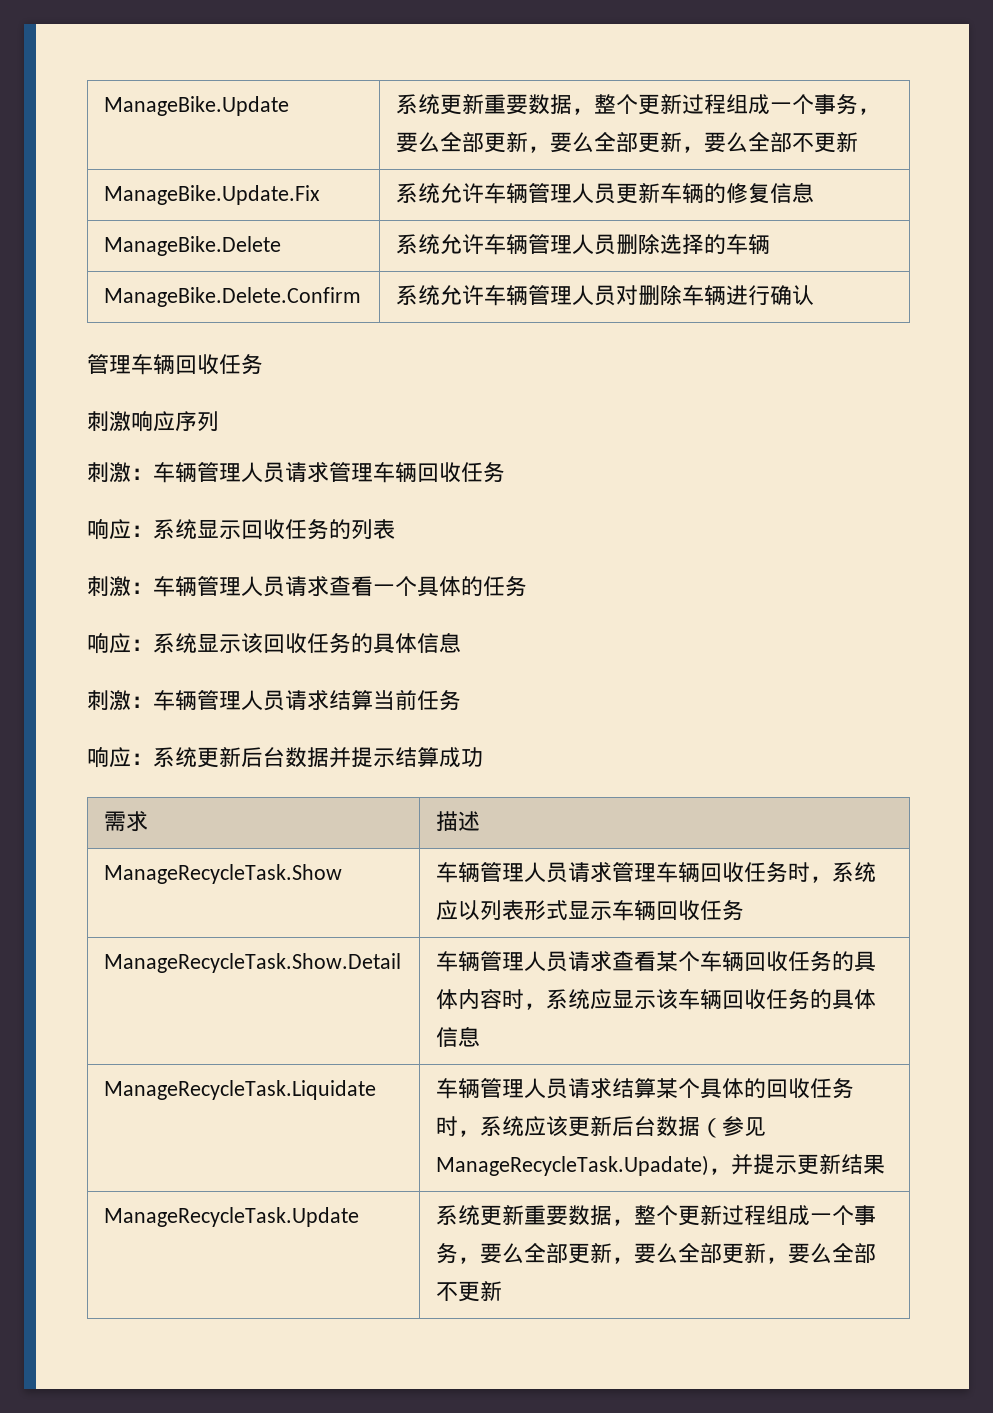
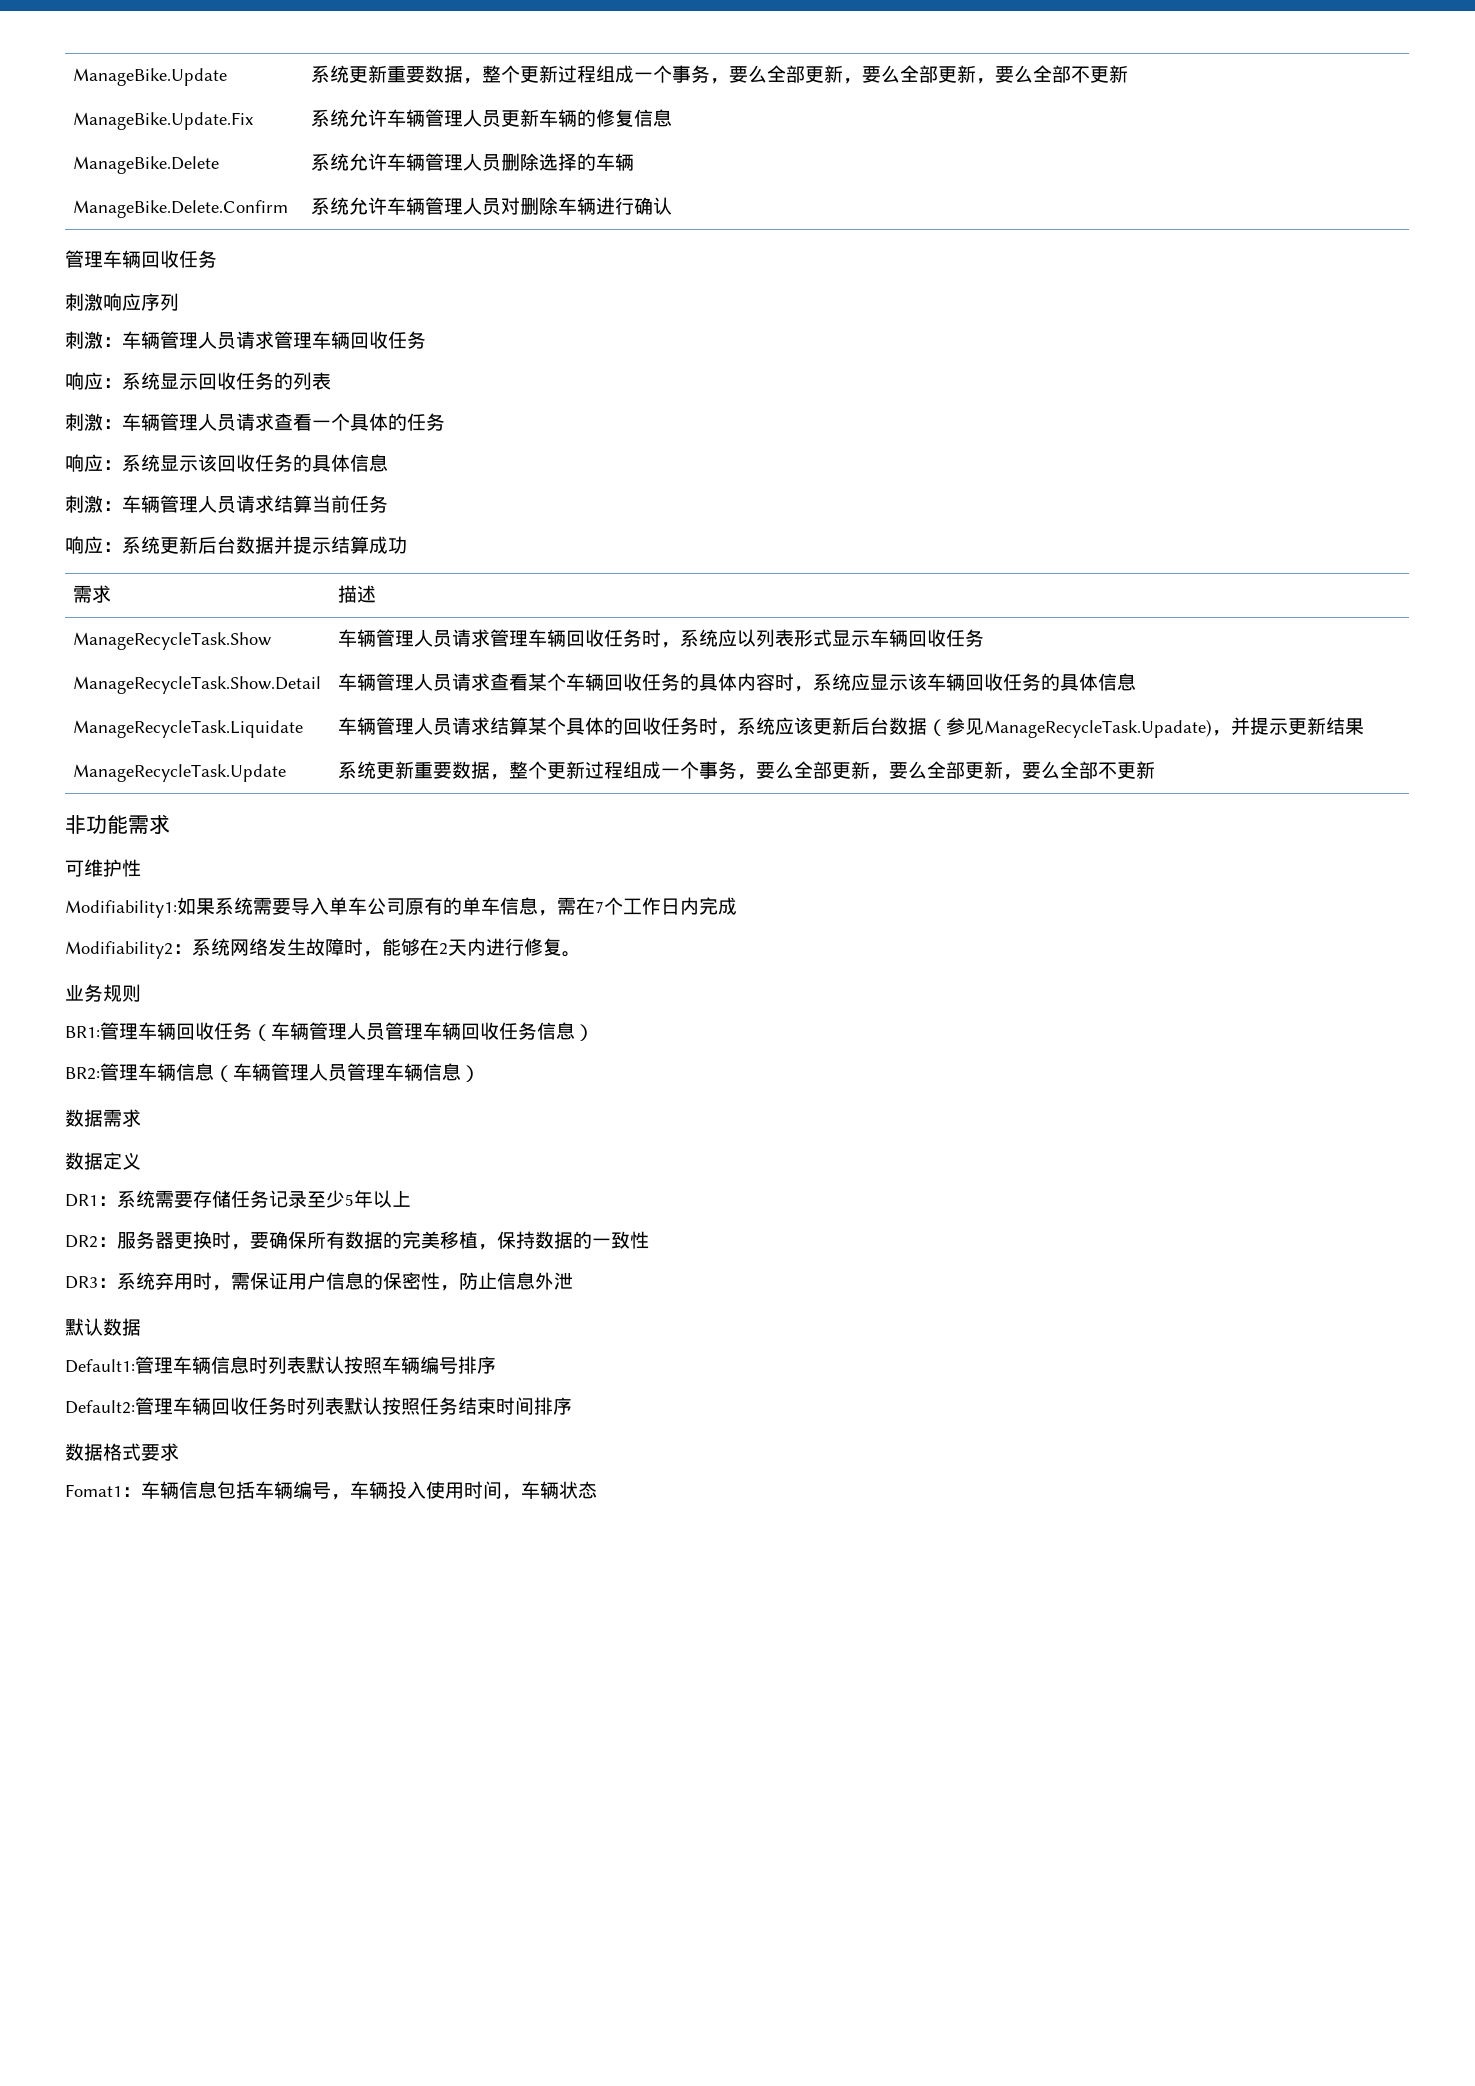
+ 非功能需求
+ 可维护性
+ Modifiability1:如果系统需要导入单车公司原有的单车信息，需在7个工作日内完成
+ Modifiability2：系统网络发生故障时，能够在2天内进行修复。
+ 业务规则
+ BR1:管理车辆回收任务（车辆管理人员管理车辆回收任务信息）
+ BR2:管理车辆信息（车辆管理人员管理车辆信息）
+ 数据需求
+ 数据定义
+ DR1：系统需要存储任务记录至少5年以上
+ DR2：服务器更换时，要确保所有数据的完美移植，保持数据的一致性
+ DR3：系统弃用时，需保证用户信息的保密性，防止信息外泄
+ 默认数据
+ Default1:管理车辆信息时列表默认按照车辆编号排序
+ Default2:管理车辆回收任务时列表默认按照任务结束时间排序
+ 数据格式要求
+ Fomat1：车辆信息包括车辆编号，车辆投入使用时间，车辆状态

